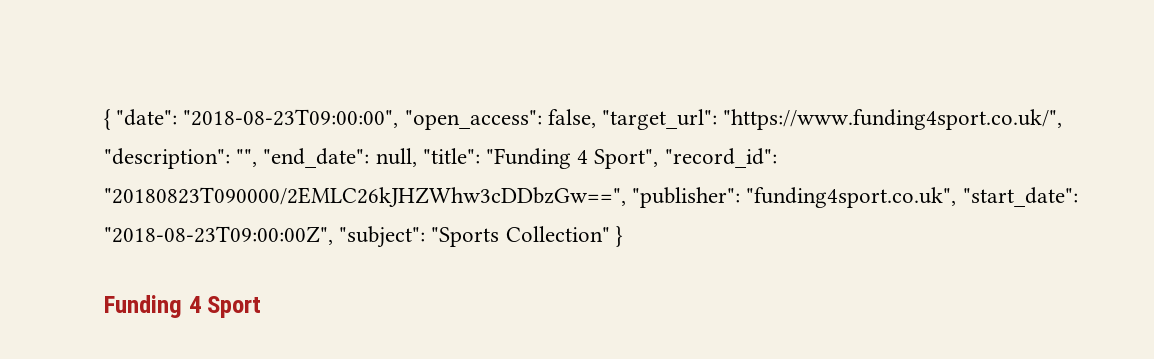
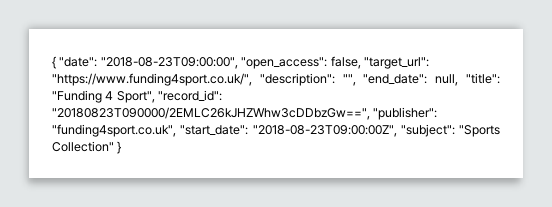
- Funding 4 Sport

